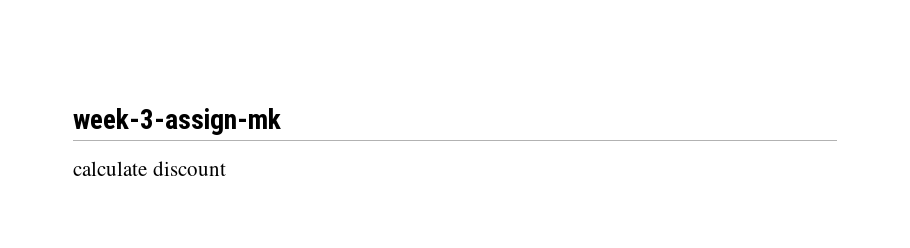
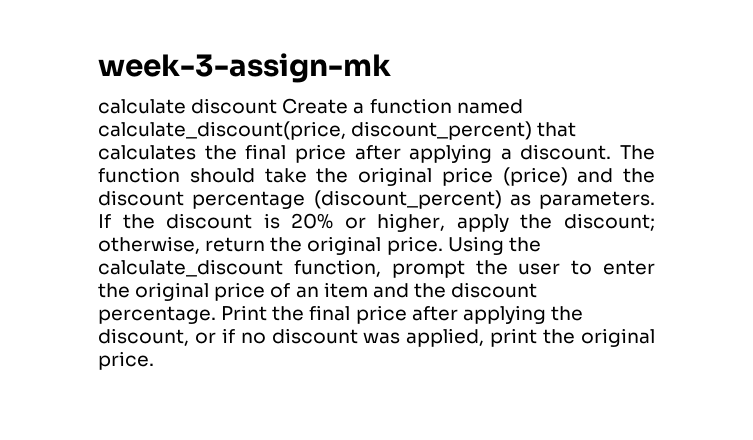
- calculate discount
+ calculate discount Create a function named calculate_discount(price, discount_percent) that calculates the final price after applying a discount. The function should take the original price (price) and the discount percentage (discount_percent) as parameters. If the discount is 20% or higher, apply the discount; otherwise, return the original price. Using the calculate_discount function, prompt the user to enter the original price of an item and the discount percentage. Print the final price after applying the discount, or if no discount was applied, print the original price.

